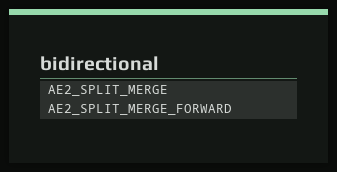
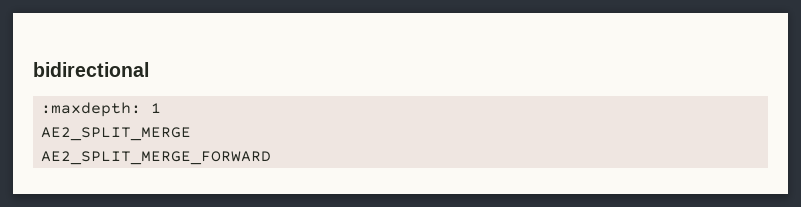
+ :maxdepth: 1

